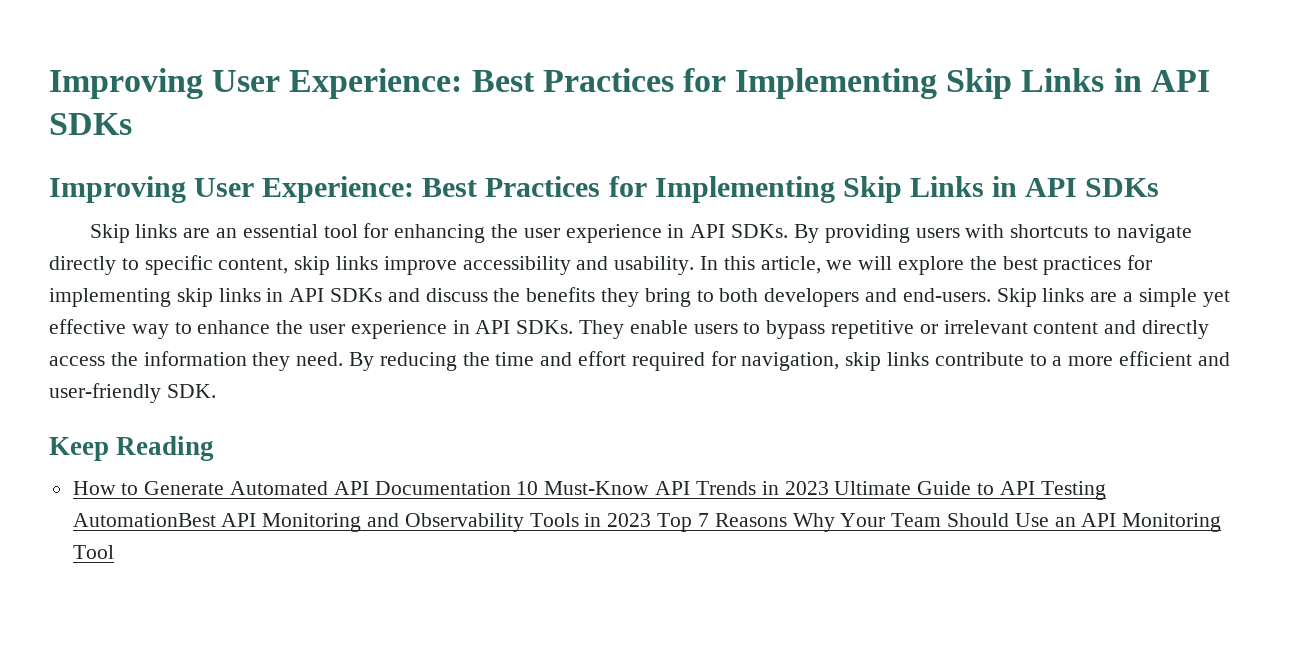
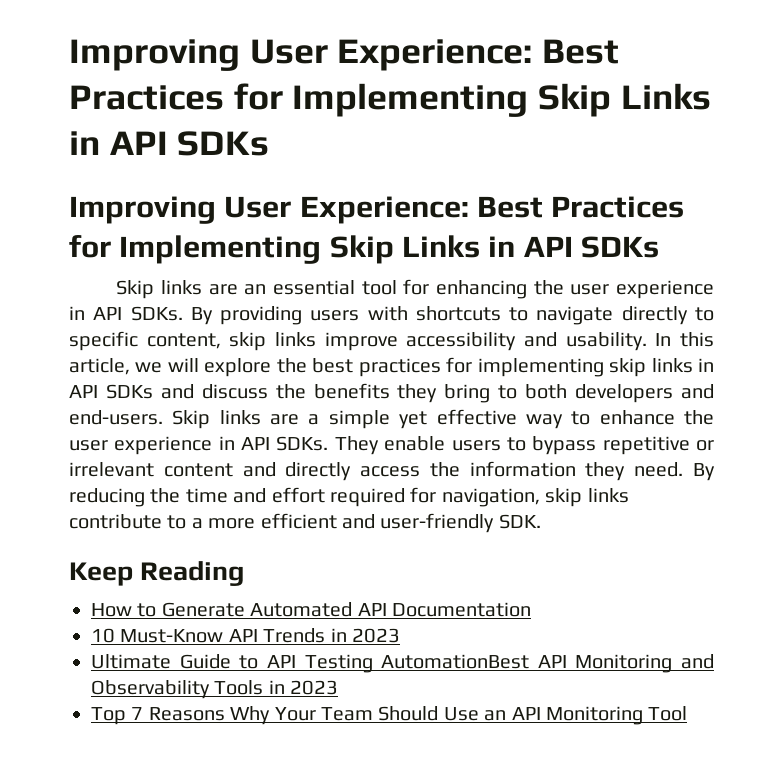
- How to Generate Automated API Documentation 10 Must-Know API Trends in 2023 Ultimate Guide to API Testing AutomationBest API Monitoring and Observability Tools in 2023 Top 7 Reasons Why Your Team Should Use an API Monitoring Tool
+ How to Generate Automated API Documentation
+ 10 Must-Know API Trends in 2023
+ Ultimate Guide to API Testing AutomationBest API Monitoring and Observability Tools in 2023
+ Top 7 Reasons Why Your Team Should Use an API Monitoring Tool

